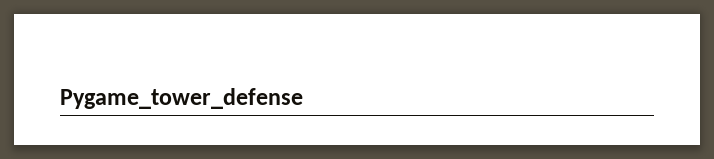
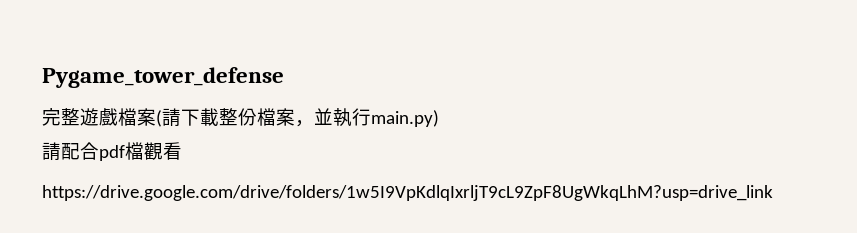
+ 完整遊戲檔案(請下載整份檔案，並執行main.py)
+ 請配合pdf檔觀看
+ https://drive.google.com/drive/folders/1w5I9VpKdlqIxrljT9cL9ZpF8UgWkqLhM?usp=drive_link

